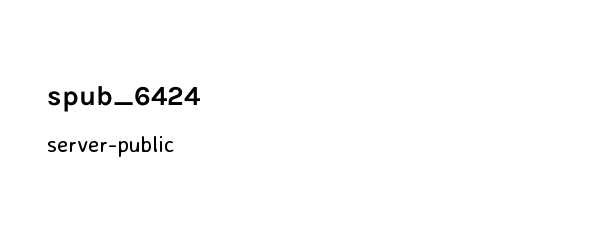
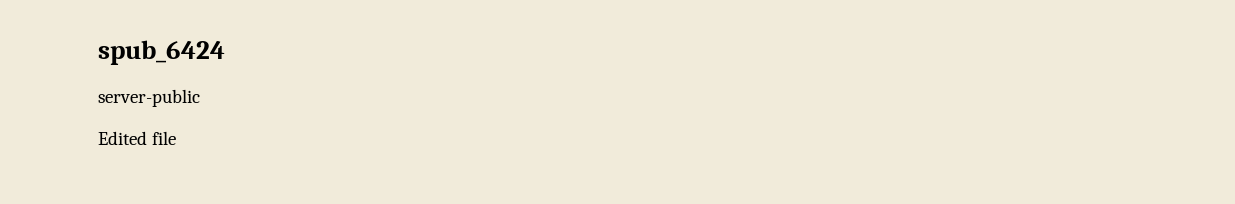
+ Edited file

